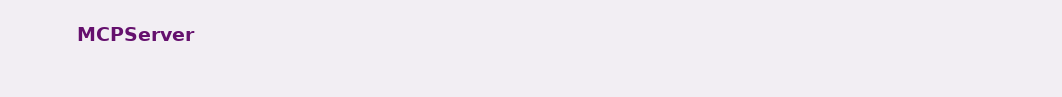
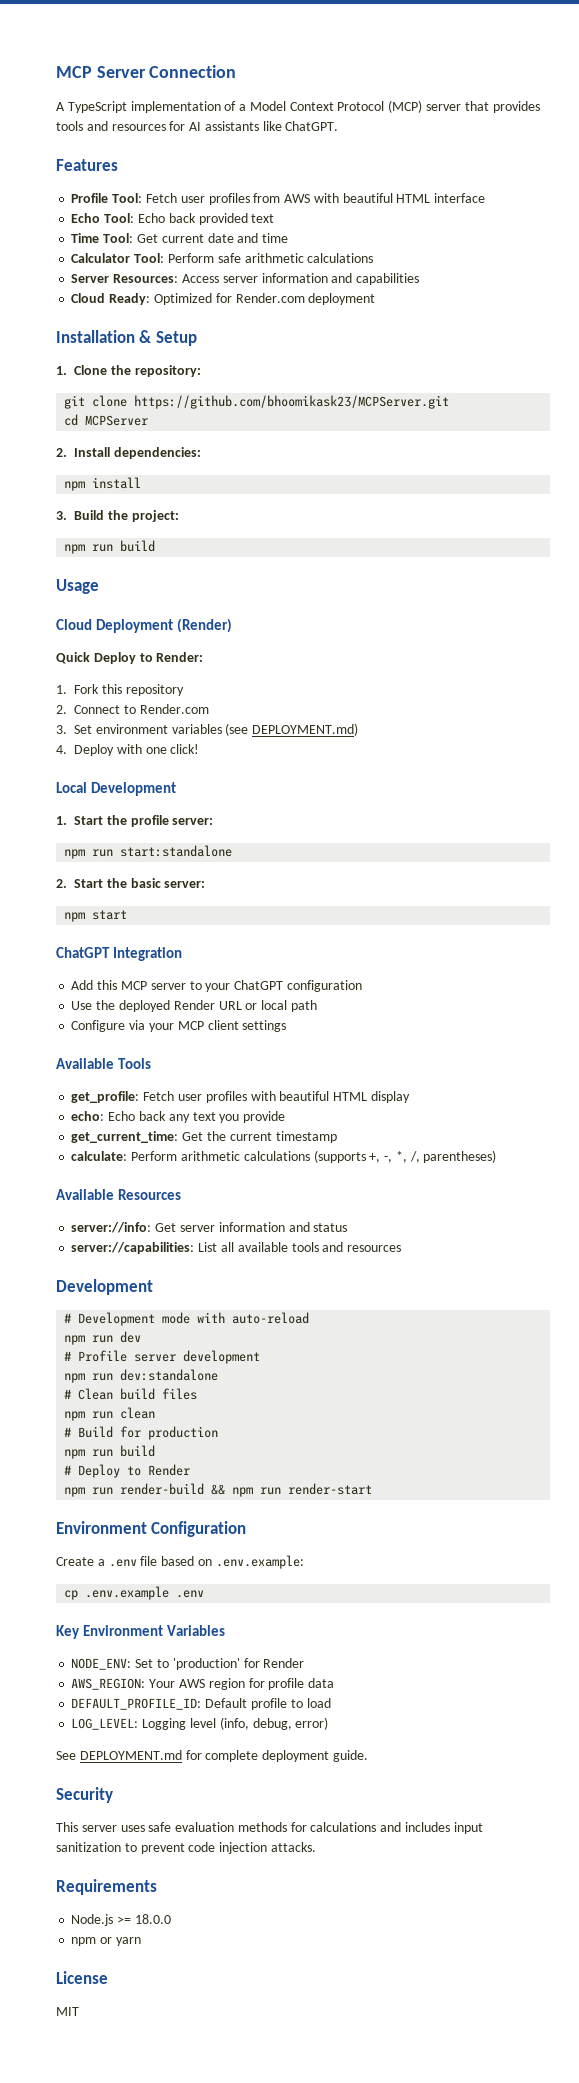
- MCPServer
+ MCP Server Connection
+ A TypeScript implementation of a Model Context Protocol (MCP) server that provides tools and resources for AI assistants like ChatGPT.
+ Features
+ Profile Tool: Fetch user profiles from AWS with beautiful HTML interface
+ Echo Tool: Echo back provided text
+ Time Tool: Get current date and time
+ Calculator Tool: Perform safe arithmetic calculations
+ Server Resources: Access server information and capabilities
+ Cloud Ready: Optimized for Render.com deployment
+ Installation & Setup
+ 1. Clone the repository:
+ git clone https://github.com/bhoomikask23/MCPServer.git
+ cd MCPServer
+ 2. Install dependencies:
+ npm install
+ 3. Build the project:
+ npm run build
+ Usage
+ Cloud Deployment (Render)
+ Quick Deploy to Render:
+ 1. Fork this repository
+ 2. Connect to Render.com
+ 3. Set environment variables (see DEPLOYMENT.md)
+ 4. Deploy with one click!
+ Local Development
+ 1. Start the profile server:
+ npm run start:standalone
+ 2. Start the basic server:
+ npm start
+ ChatGPT Integration
+ Add this MCP server to your ChatGPT configuration
+ Use the deployed Render URL or local path
+ Configure via your MCP client settings
+ Available Tools
+ get_profile: Fetch user profiles with beautiful HTML display
+ echo: Echo back any text you provide
+ get_current_time: Get the current timestamp
+ calculate: Perform arithmetic calculations (supports +, -, *, /, parentheses)
+ Available Resources
+ server://info: Get server information and status
+ server://capabilities: List all available tools and resources
+ Development
+ # Development mode with auto-reload
+ npm run dev
+ # Profile server development
+ npm run dev:standalone
+ # Clean build files
+ npm run clean
+ # Build for production
+ npm run build
+ # Deploy to Render
+ npm run render-build && npm run render-start
+ Environment Configuration
+ Create a .env file based on .env.example:
+ cp .env.example .env
+ Key Environment Variables
+ NODE_ENV: Set to 'production' for Render
+ AWS_REGION: Your AWS region for profile data
+ DEFAULT_PROFILE_ID: Default profile to load
+ LOG_LEVEL: Logging level (info, debug, error)
+ See DEPLOYMENT.md for complete deployment guide.
+ Security
+ This server uses safe evaluation methods for calculations and includes input sanitization to prevent code injection attacks.
+ Requirements
+ Node.js >= 18.0.0
+ npm or yarn
+ License
+ MIT

